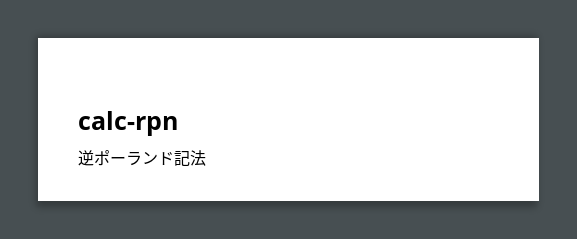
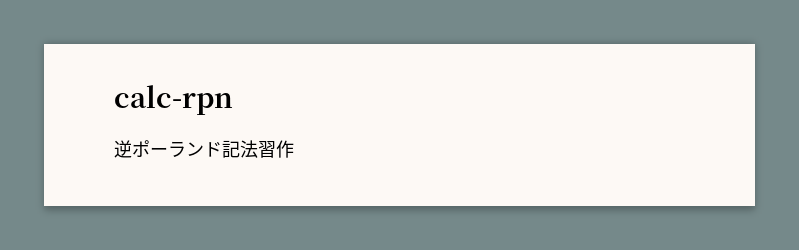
- 逆ポーランド記法
+ 逆ポーランド記法習作

